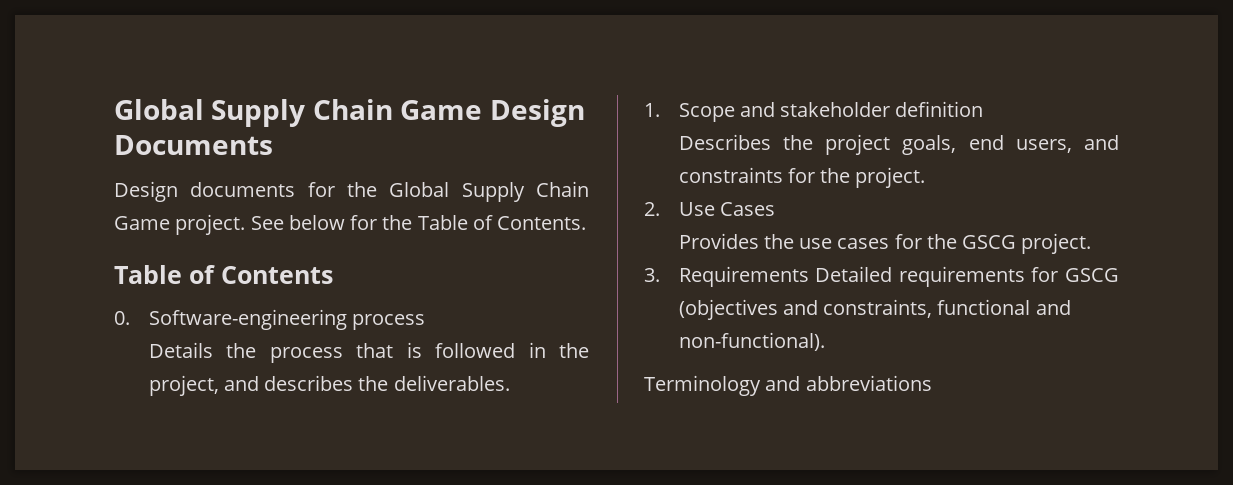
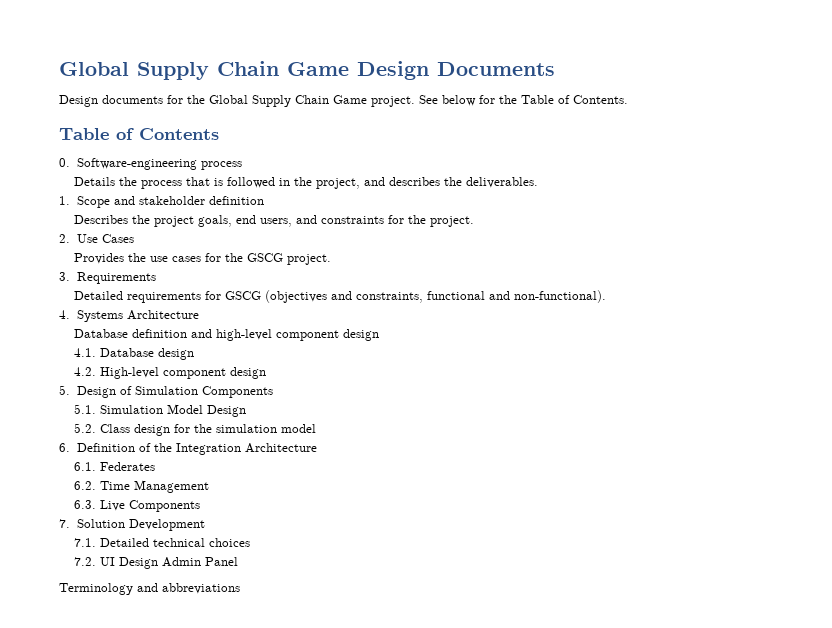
- 3. Requirements Detailed requirements for GSCG (objectives and constraints, functional and non-functional).
+ 3. Requirements
+ Detailed requirements for GSCG (objectives and constraints, functional and non-functional).
+ 4. Systems Architecture
+ Database definition and high-level component design
+ 4.1. Database design
+ 4.2. High-level component design
+ 5. Design of Simulation Components
+ 5.1. Simulation Model Design
+ 5.2. Class design for the simulation model
+ 6. Definition of the Integration Architecture
+ 6.1. Federates
+ 6.2. Time Management
+ 6.3. Live Components
+ 7. Solution Development
+ 7.1. Detailed technical choices
+ 7.2. UI Design Admin Panel

